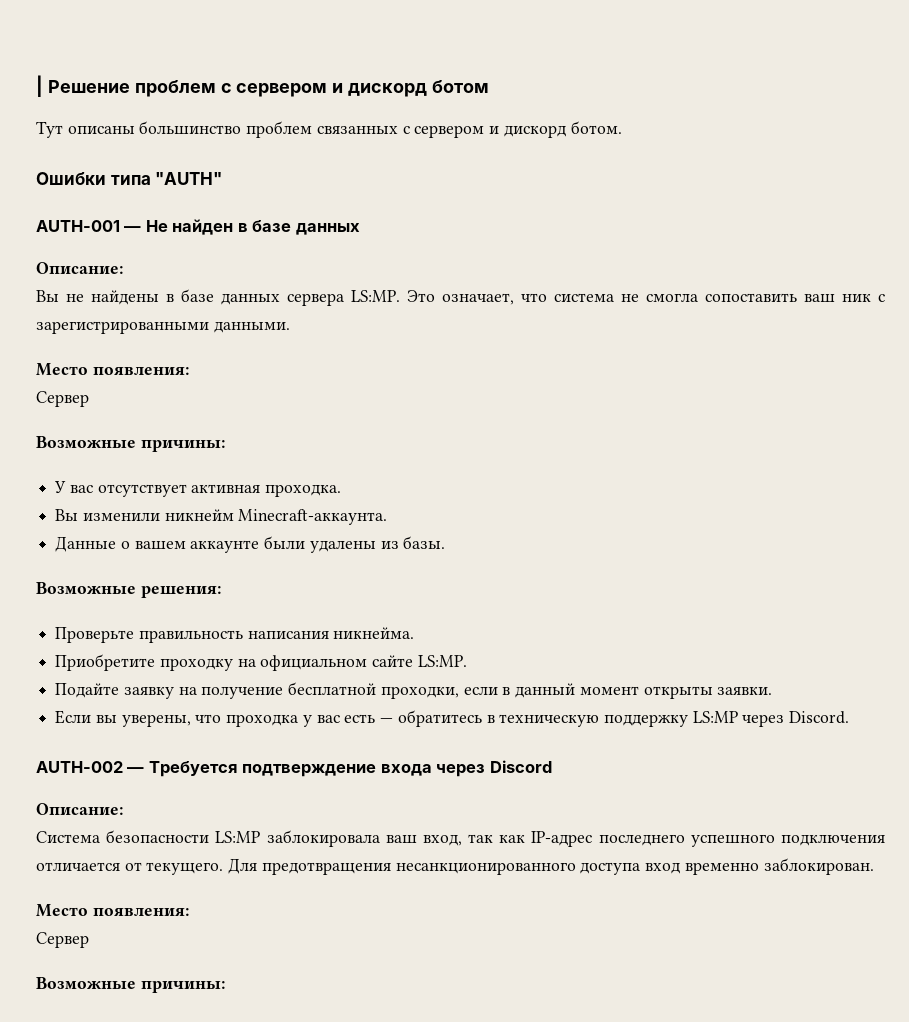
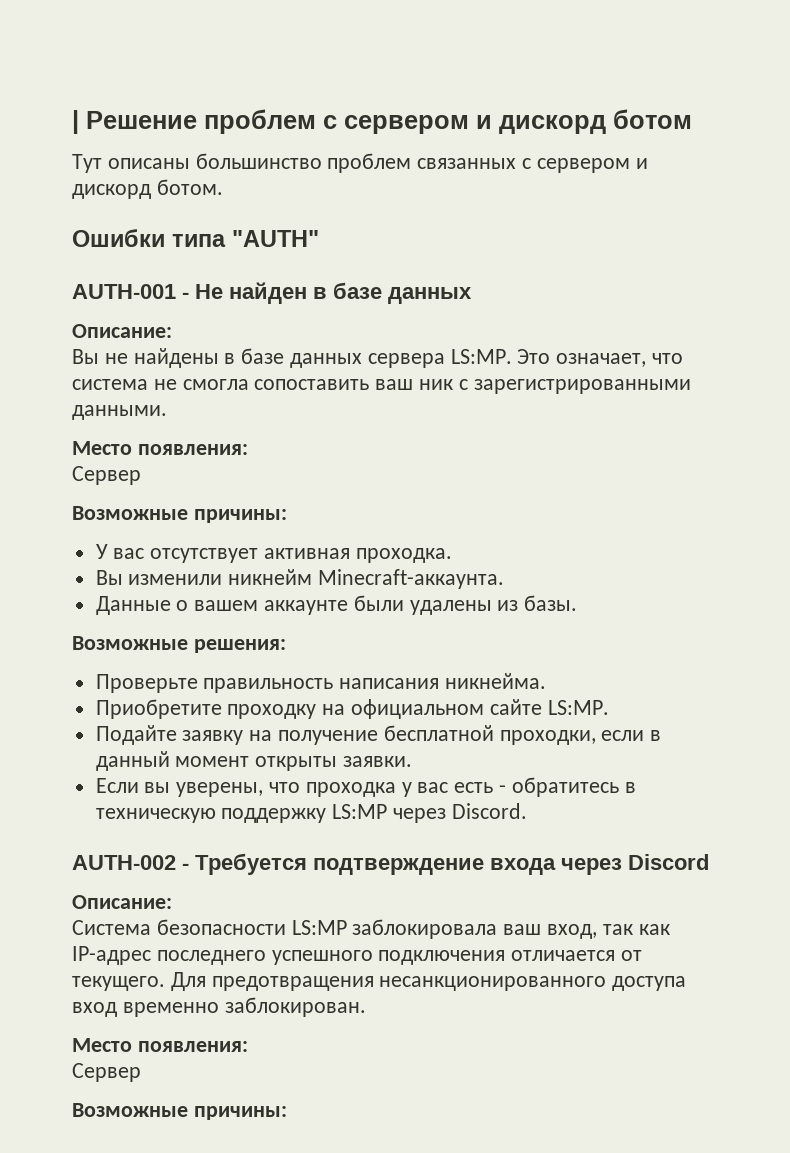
- AUTH-001 — Не найден в базе данных
+ AUTH-001 - Не найден в базе данных
- Если вы уверены, что проходка у вас есть — обратитесь в техническую поддержку LS:MP через Discord.
+ Если вы уверены, что проходка у вас есть - обратитесь в техническую поддержку LS:MP через Discord.
- AUTH-002 — Требуется подтверждение входа через Discord
+ AUTH-002 - Требуется подтверждение входа через Discord

